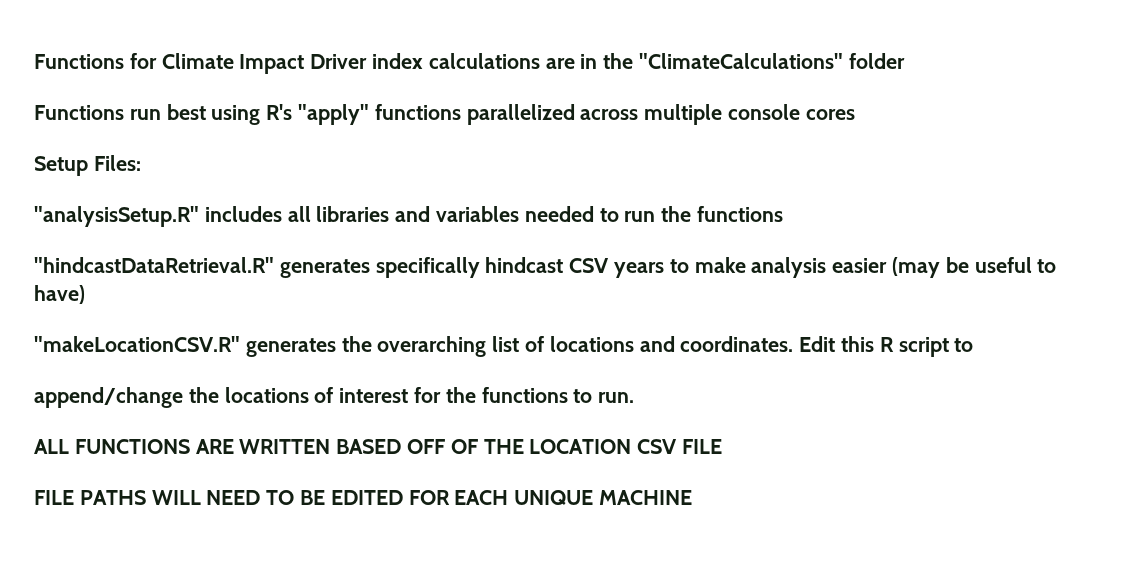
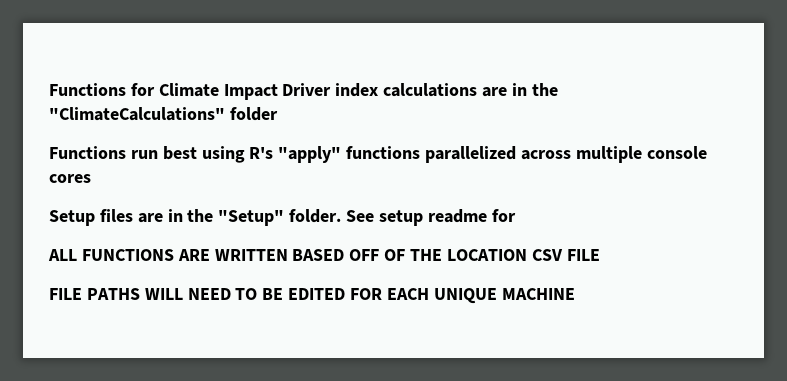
- Setup Files:
- "analysisSetup.R" includes all libraries and variables needed to run the functions
- "hindcastDataRetrieval.R" generates specifically hindcast CSV years to make analysis easier (may be useful to have)
- "makeLocationCSV.R" generates the overarching list of locations and coordinates. Edit this R script to
- append/change the locations of interest for the functions to run.
+ Setup files are in the "Setup" folder. See setup readme for

